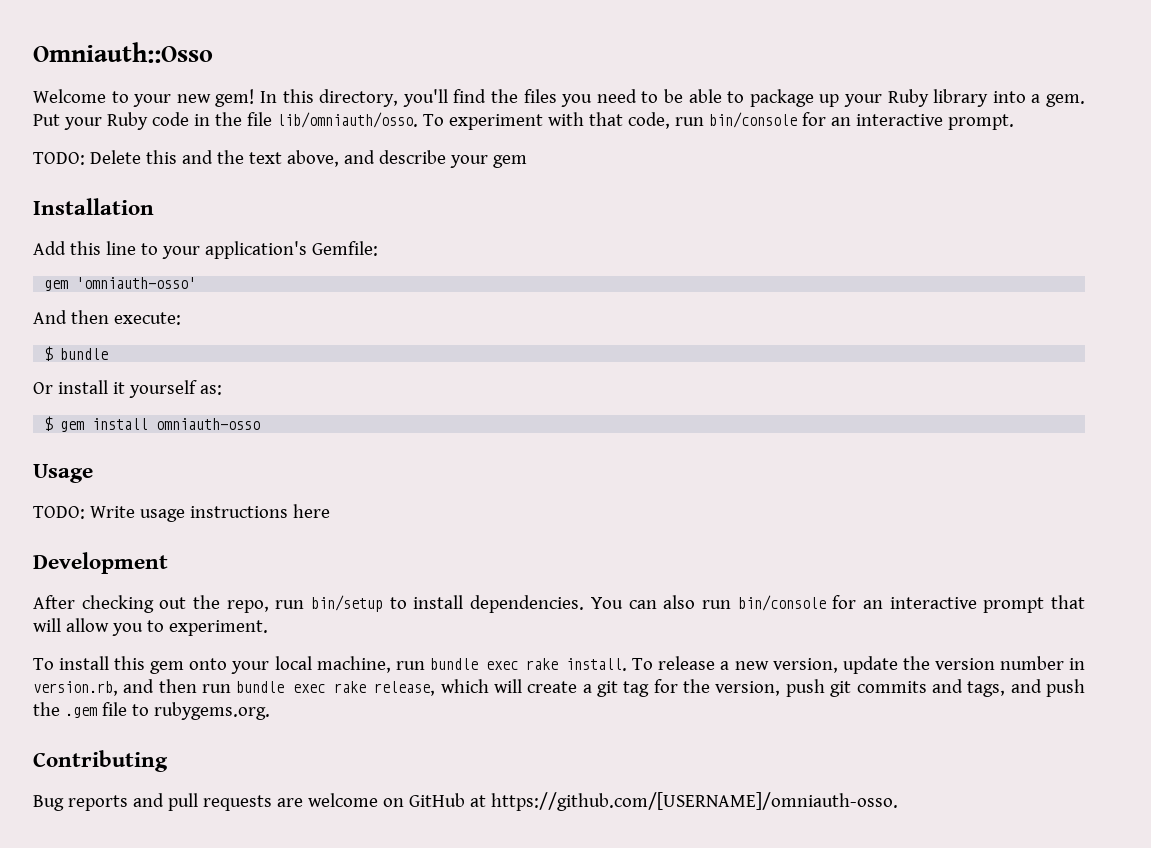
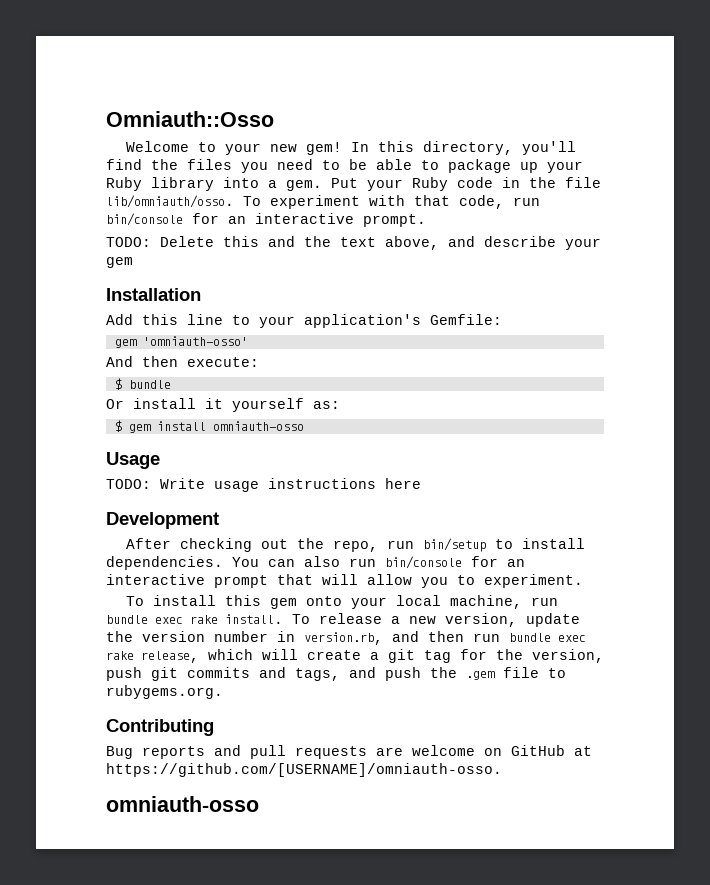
  Bug reports and pull requests are welcome on GitHub at https://github.com/[USERNAME]/omniauth-osso.
+ omniauth-osso

